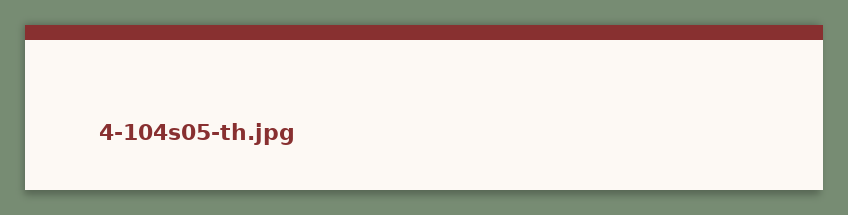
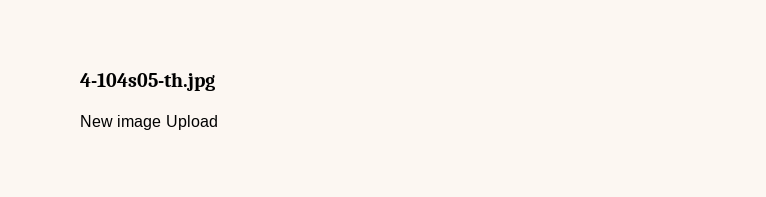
+ New image Upload

